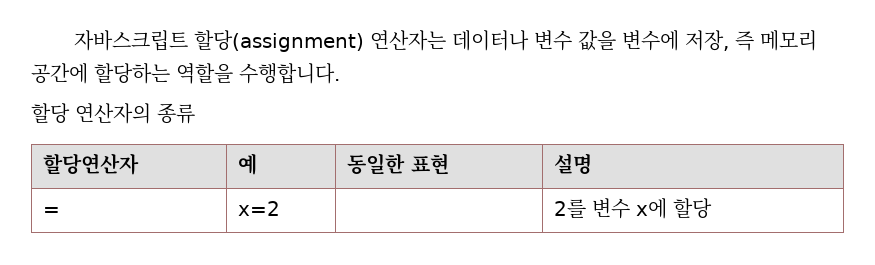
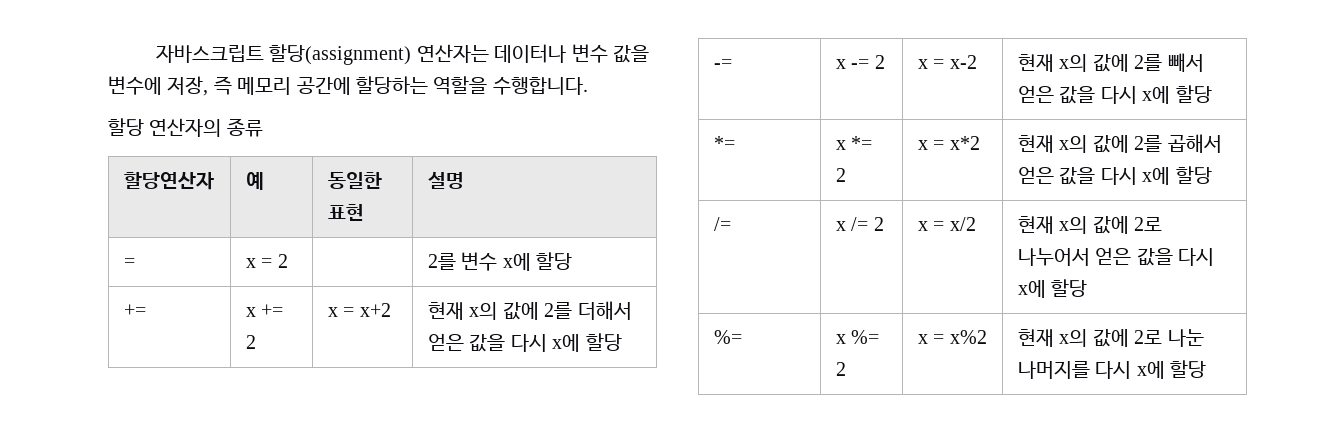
- = | x=2 | | 2를 변수 x에 할당
+ = | x = 2 | | 2를 변수 x에 할당
+ += | x += 2 | x = x+2 | 현재 x의 값에 2를 더해서 얻은 값을 다시 x에 할당
+ -= | x -= 2 | x = x-2 | 현재 x의 값에 2를 빼서 얻은 값을 다시 x에 할당
+ *= | x *= 2 | x = x*2 | 현재 x의 값에 2를 곱해서 얻은 값을 다시 x에 할당
+ /= | x /= 2 | x = x/2 | 현재 x의 값에 2로 나누어서 얻은 값을 다시 x에 할당
+ %= | x %= 2 | x = x%2 | 현재 x의 값에 2로 나눈 나머지를 다시 x에 할당

